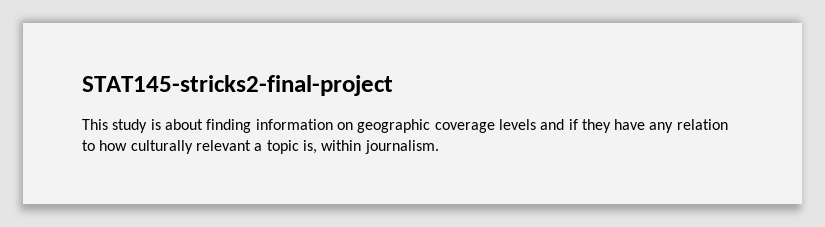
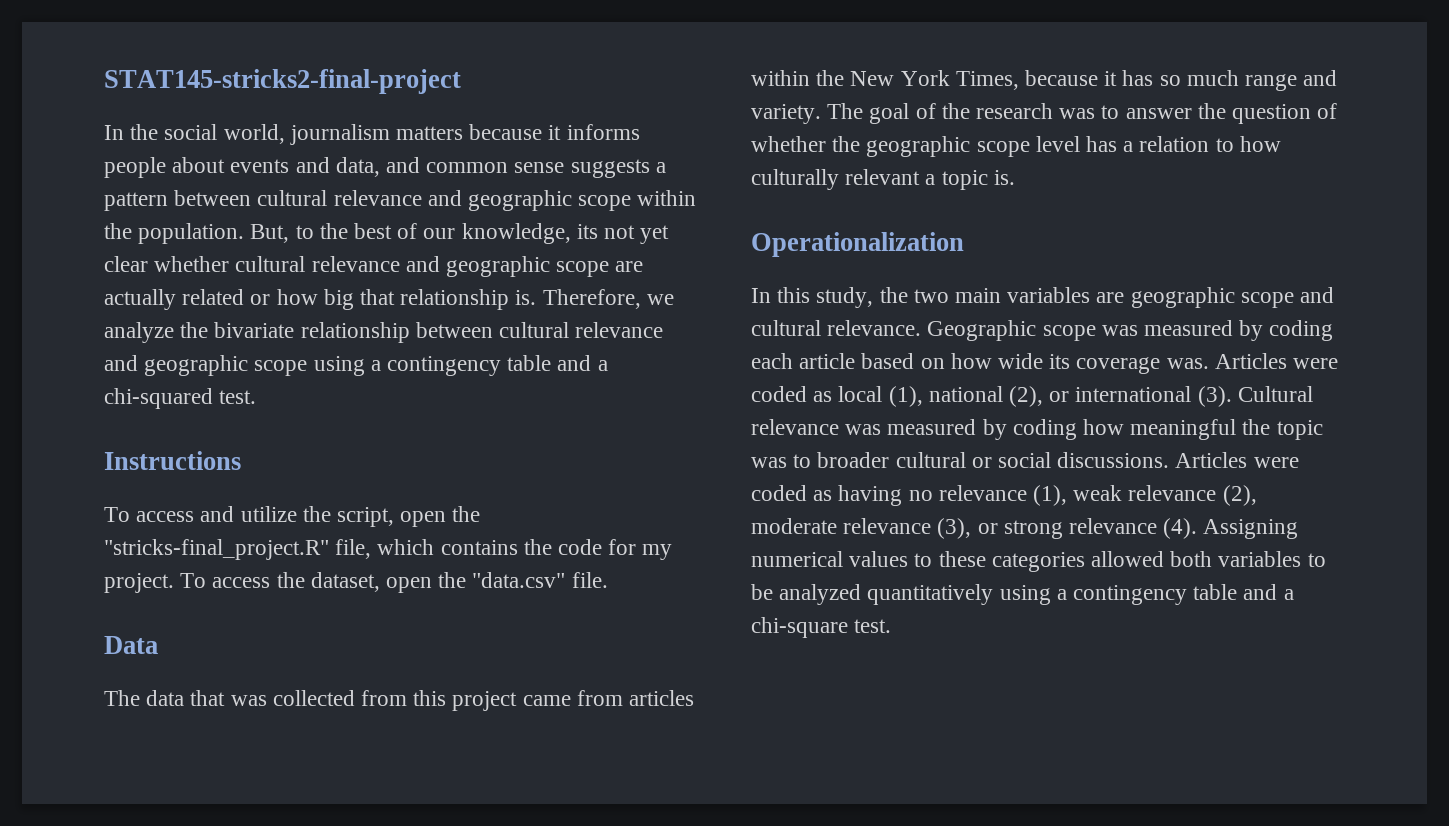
- This study is about finding information on geographic coverage levels and if they have any relation to how culturally relevant a topic is, within journalism.
+ In the social world, journalism matters because it informs people about events and data, and common sense suggests a pattern between cultural relevance and geographic scope within the population. But, to the best of our knowledge, its not yet clear whether cultural relevance and geographic scope are actually related or how big that relationship is. Therefore, we analyze the bivariate relationship between cultural relevance and geographic scope using a contingency table and a chi-squared test.
+ Instructions
+ To access and utilize the script, open the "stricks-final_project.R" file, which contains the code for my project. To access the dataset, open the "data.csv" file.
+ Data
+ The data that was collected from this project came from articles within the New York Times, because it has so much range and variety. The goal of the research was to answer the question of whether the geographic scope level has a relation to how culturally relevant a topic is.
+ Operationalization
+ In this study, the two main variables are geographic scope and cultural relevance. Geographic scope was measured by coding each article based on how wide its coverage was. Articles were coded as local (1), national (2), or international (3). Cultural relevance was measured by coding how meaningful the topic was to broader cultural or social discussions. Articles were coded as having no relevance (1), weak relevance (2), moderate relevance (3), or strong relevance (4). Assigning numerical values to these categories allowed both variables to be analyzed quantitatively using a contingency table and a chi-square test.

